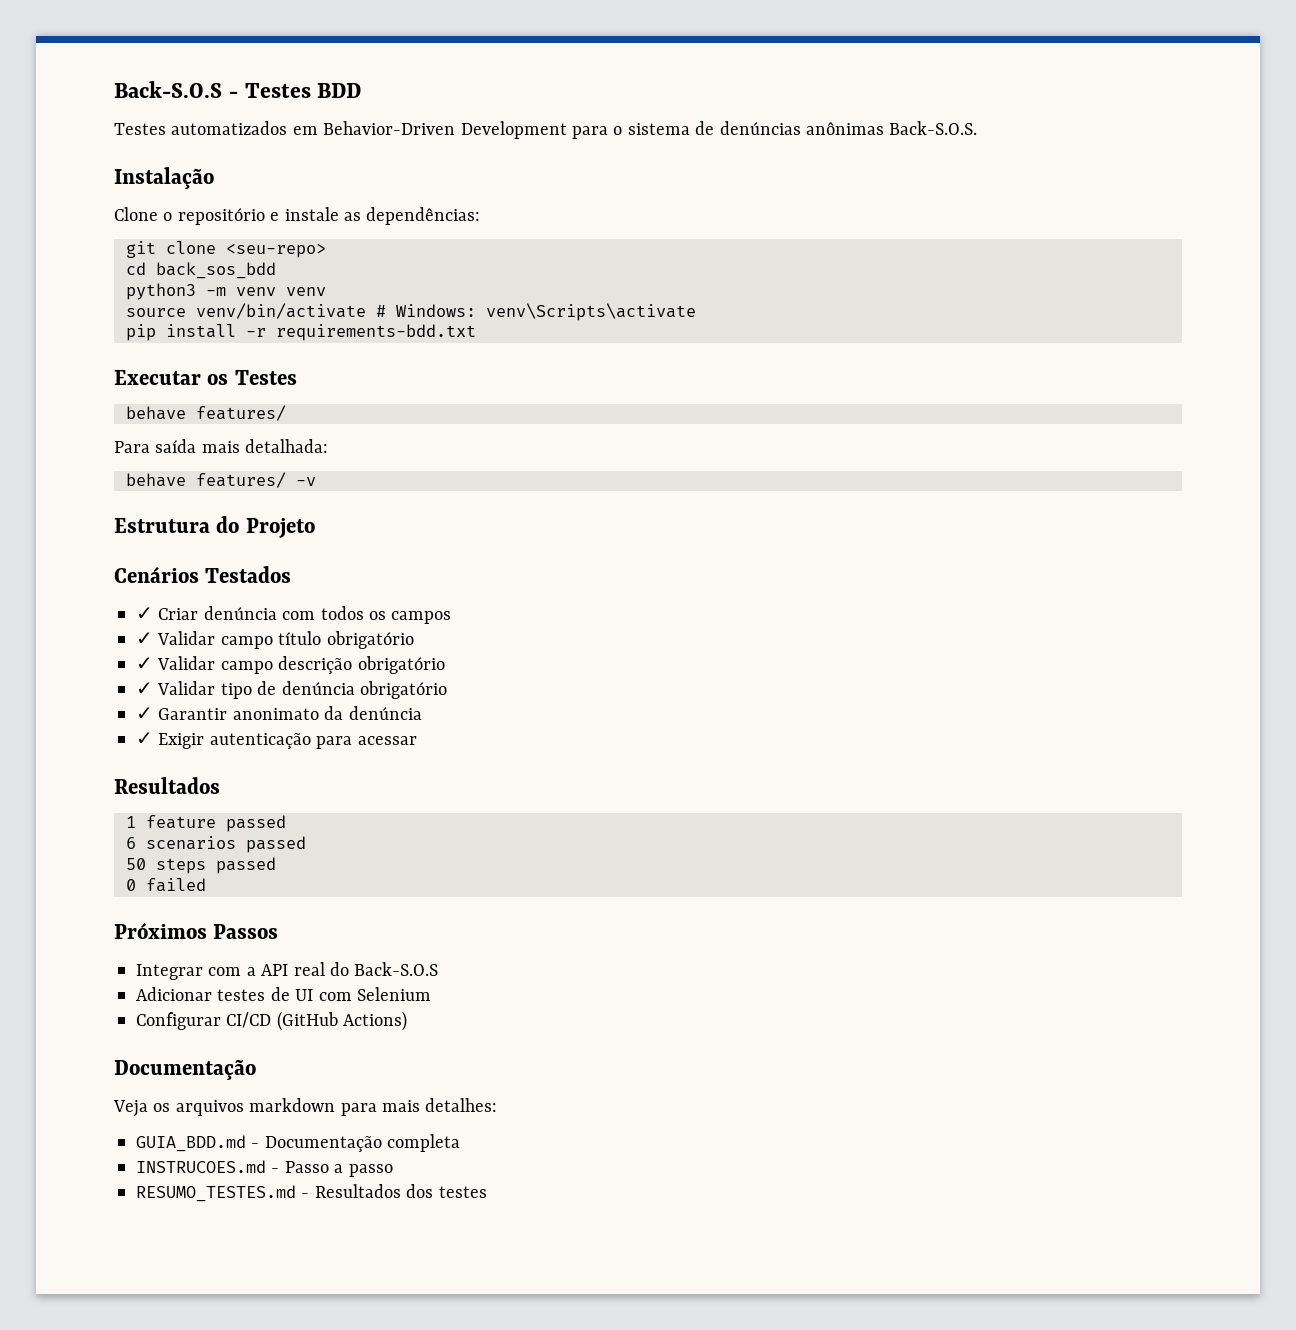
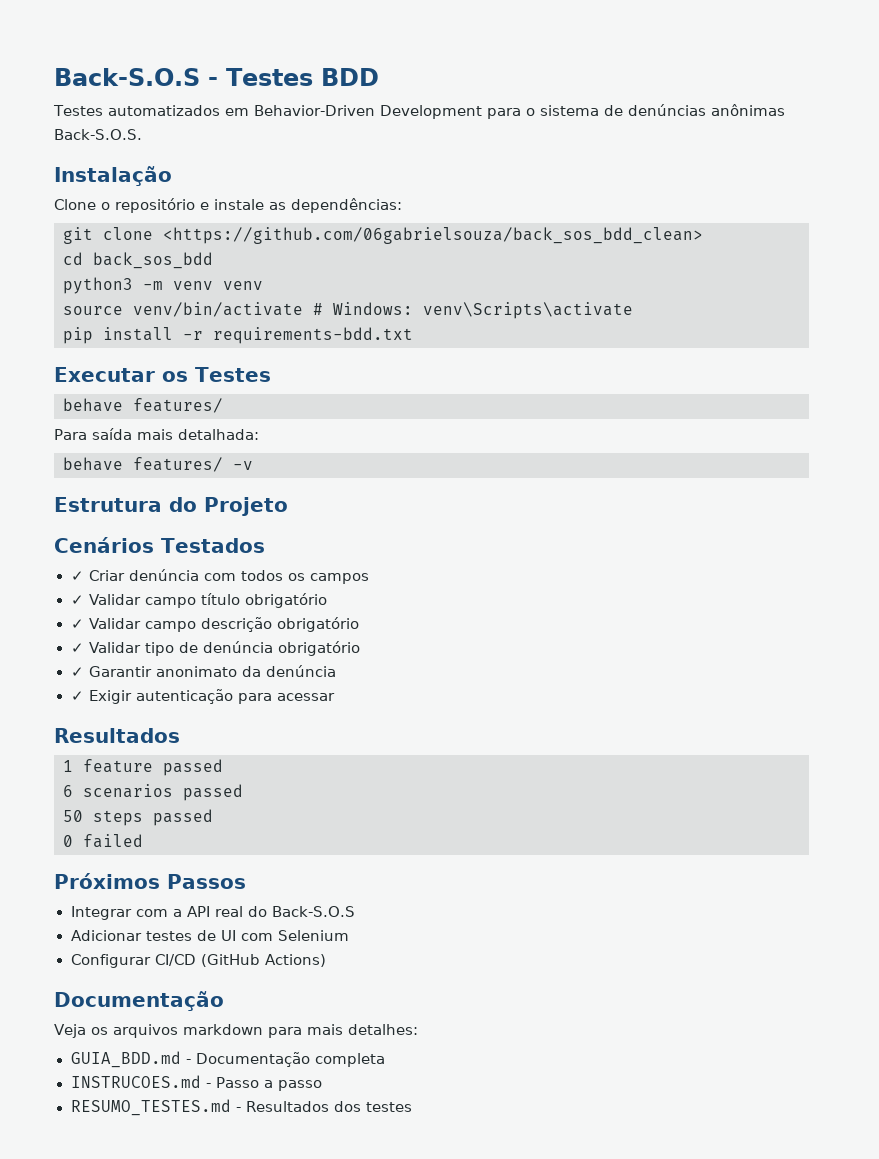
- git clone <seu-repo>
+ git clone <https://github.com/06gabrielsouza/back_sos_bdd_clean>

